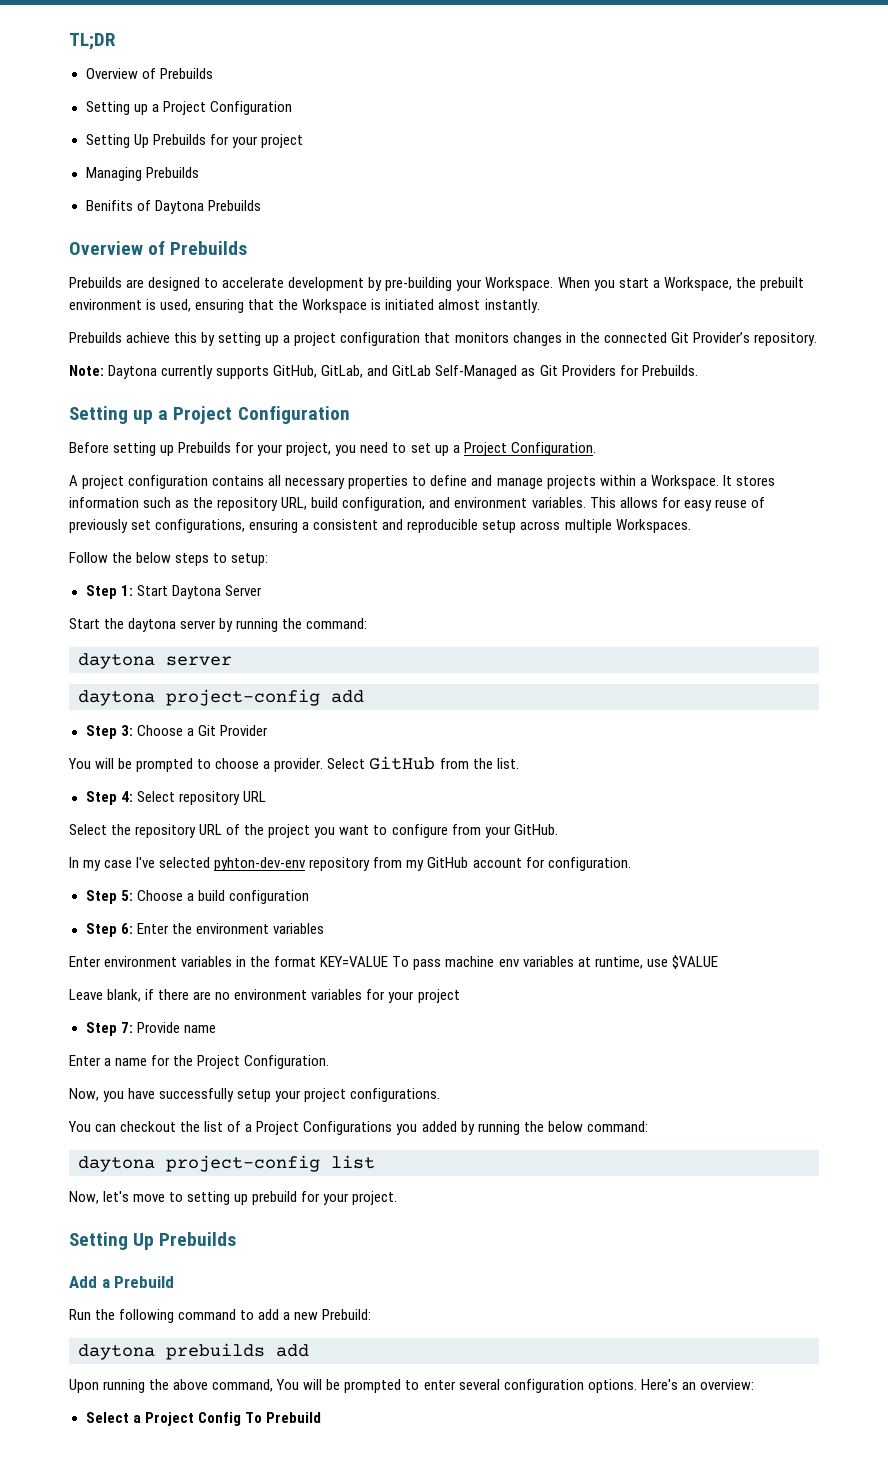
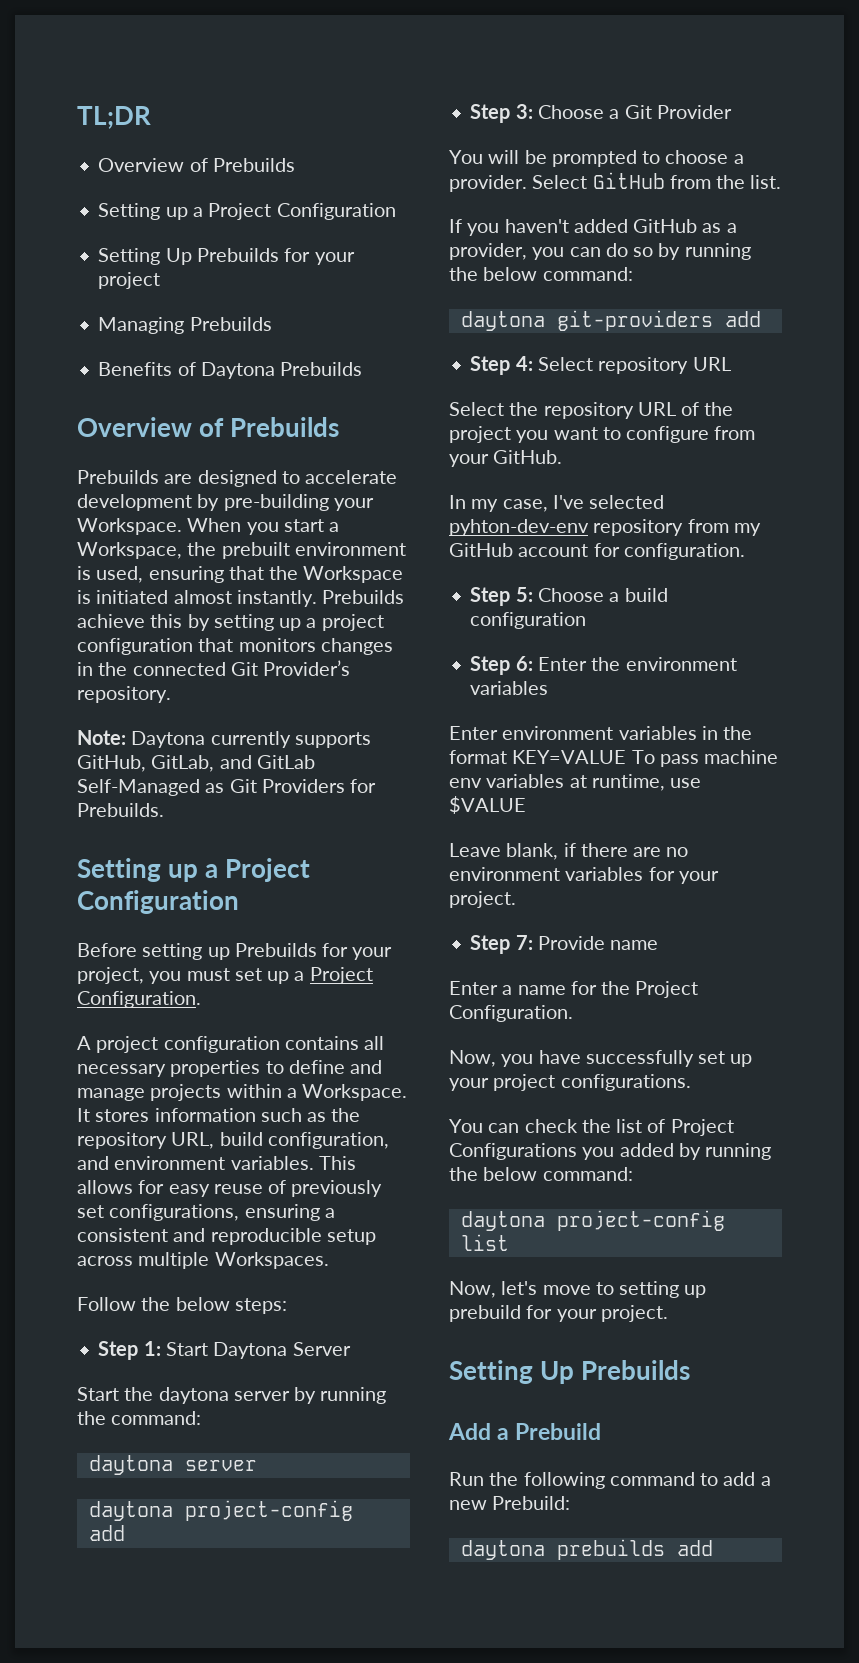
- Benifits of Daytona Prebuilds
+ Benefits of Daytona Prebuilds
- When you start a Workspace, the prebuilt environment is used, ensuring that the Workspace is initiated almost instantly.
- Prebuilds achieve this by setting up a project configuration that monitors changes in the connected Git Provider’s repository.
+ When you start a Workspace, the prebuilt environment is used, ensuring that the Workspace is initiated almost instantly. Prebuilds achieve this by setting up a project configuration that monitors changes in the connected Git Provider’s repository.
- Before setting up Prebuilds for your project, you need to set up a Project Configuration.
+ Before setting up Prebuilds for your project, you must set up a Project Configuration.
- Follow the below steps to setup:
+ Follow the below steps:
+ If you haven't added GitHub as a provider, you can do so by running the below command:
+ daytona git-providers add
- In my case I've selected pyhton-dev-env repository from my GitHub account for configuration.
+ In my case, I've selected pyhton-dev-env repository from my GitHub account for configuration.
- Leave blank, if there are no environment variables for your project
+ Leave blank, if there are no environment variables for your project.
- Now, you have successfully setup your project configurations.
+ Now, you have successfully set up your project configurations.
- You can checkout the list of a Project Configurations you added by running the below command:
+ You can check the list of Project Configurations you added by running the below command:
- Upon running the above command, You will be prompted to enter several configuration options. Here's an overview:
- Select a Project Config To Prebuild

